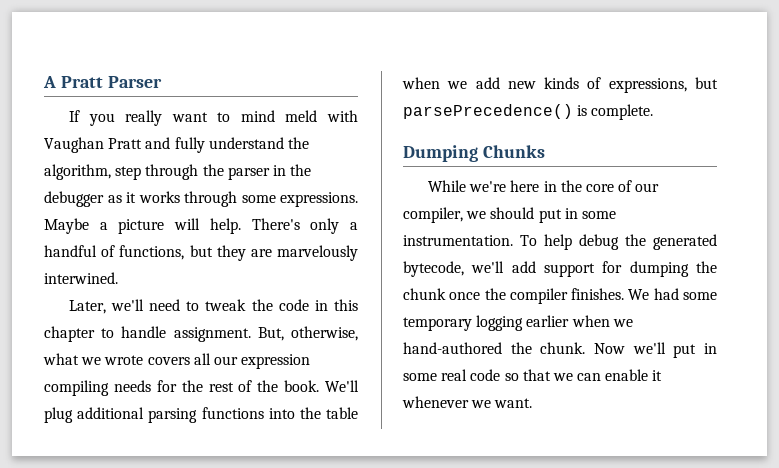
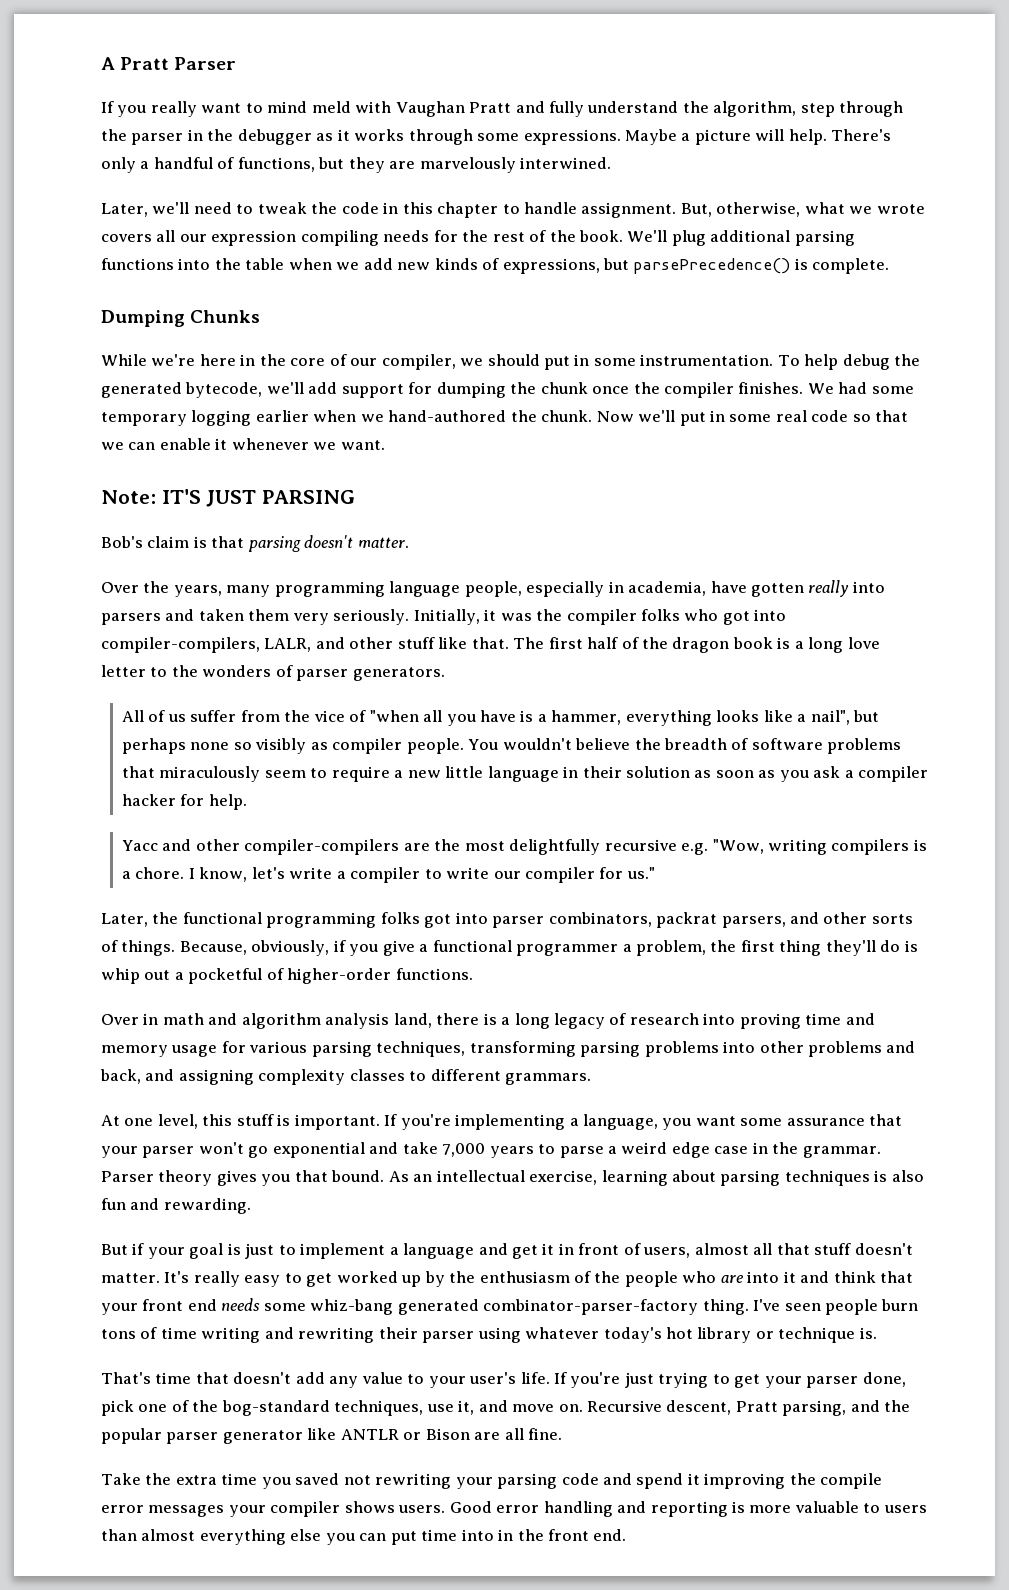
+ Note: IT'S JUST PARSING
+ Bob's claim is that parsing doesn't matter.
+ Over the years, many programming language people, especially in academia, have gotten really into parsers and taken them very seriously. Initially, it was the compiler folks who got into compiler-compilers, LALR, and other stuff like that. The first half of the dragon book is a long love letter to the wonders of parser generators.
+ All of us suffer from the vice of "when all you have is a hammer, everything looks like a nail", but perhaps none so visibly as compiler people. You wouldn't believe the breadth of software problems that miraculously seem to require a new little language in their solution as soon as you ask a compiler hacker for help.
+ Yacc and other compiler-compilers are the most delightfully recursive e.g. "Wow, writing compilers is a chore. I know, let's write a compiler to write our compiler for us."
+ Later, the functional programming folks got into parser combinators, packrat parsers, and other sorts of things. Because, obviously, if you give a functional programmer a problem, the first thing they'll do is whip out a pocketful of higher-order functions.
+ Over in math and algorithm analysis land, there is a long legacy of research into proving time and memory usage for various parsing techniques, transforming parsing problems into other problems and back, and assigning complexity classes to different grammars.
+ At one level, this stuff is important. If you're implementing a language, you want some assurance that your parser won't go exponential and take 7,000 years to parse a weird edge case in the grammar. Parser theory gives you that bound. As an intellectual exercise, learning about parsing techniques is also fun and rewarding.
+ But if your goal is just to implement a language and get it in front of users, almost all that stuff doesn't matter. It's really easy to get worked up by the enthusiasm of the people who are into it and think that your front end needs some whiz-bang generated combinator-parser-factory thing. I've seen people burn tons of time writing and rewriting their parser using whatever today's hot library or technique is.
+ That's time that doesn't add any value to your user's life. If you're just trying to get your parser done, pick one of the bog-standard techniques, use it, and move on. Recursive descent, Pratt parsing, and the popular parser generator like ANTLR or Bison are all fine.
+ Take the extra time you saved not rewriting your parsing code and spend it improving the compile error messages your compiler shows users. Good error handling and reporting is more valuable to users than almost everything else you can put time into in the front end.

